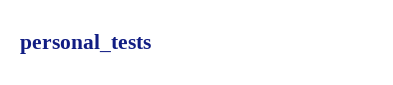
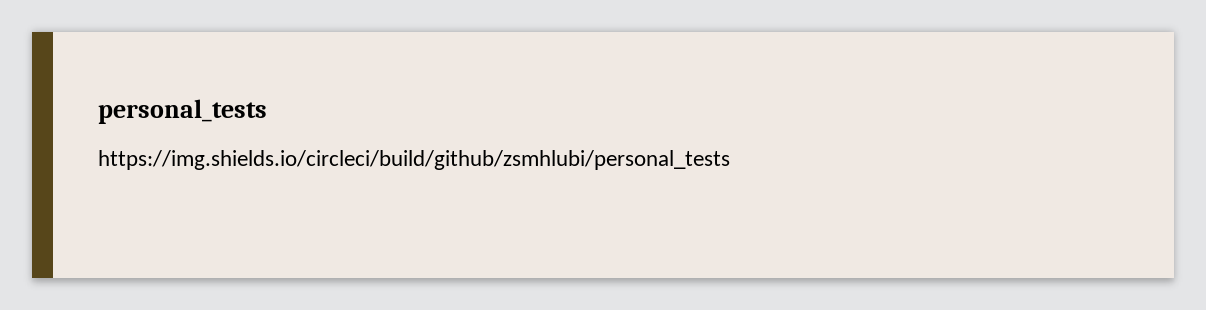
+ https://img.shields.io/circleci/build/github/zsmhlubi/personal_tests

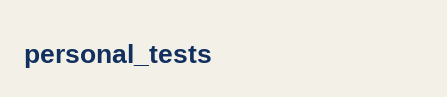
- https://img.shields.io/circleci/build/github/zsmhlubi/personal_tests

